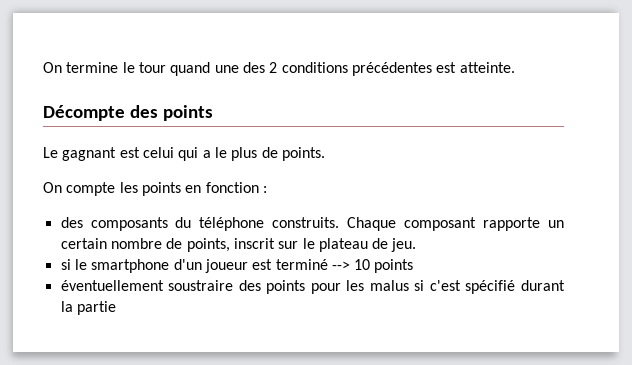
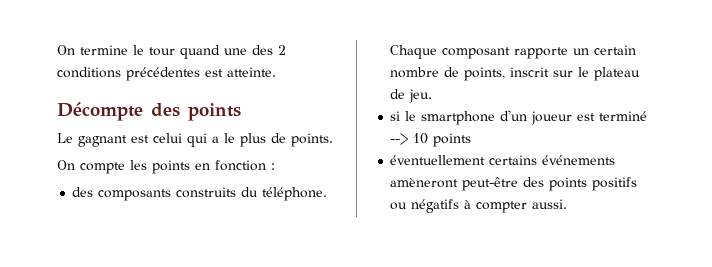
- des composants du téléphone construits.
+ des composants construits du téléphone.
- éventuellement soustraire des points pour les malus si c'est spécifié durant la partie
+ éventuellement certains événements amèneront peut-être des points positifs ou négatifs à compter aussi.

